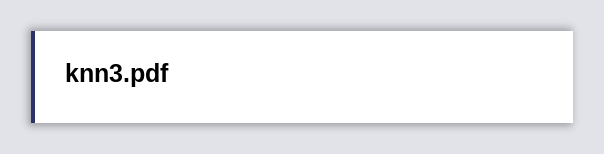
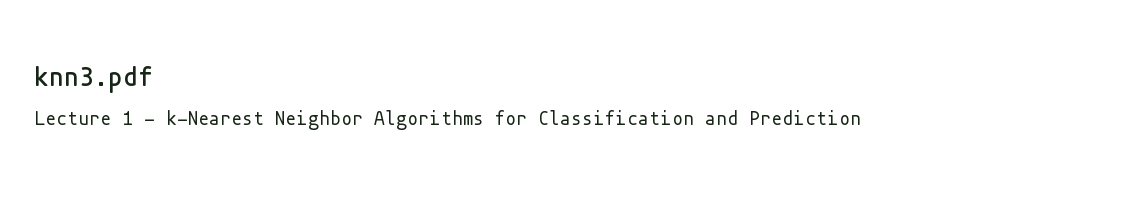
+ Lecture 1 - k-Nearest Neighbor Algorithms for Classification and Prediction

